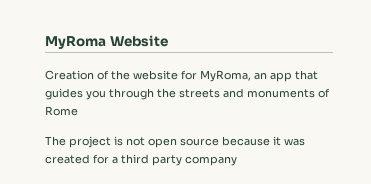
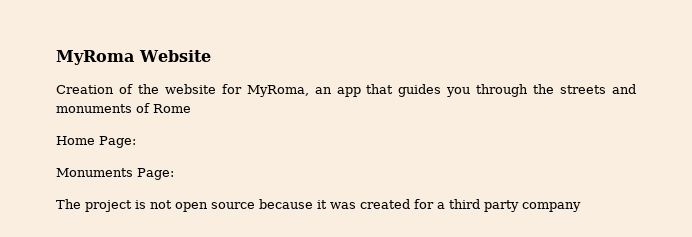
+ Home Page:
+ Monuments Page:

